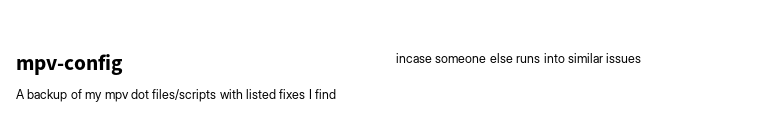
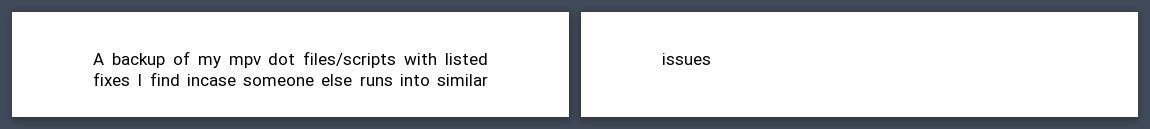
- mpv-config

